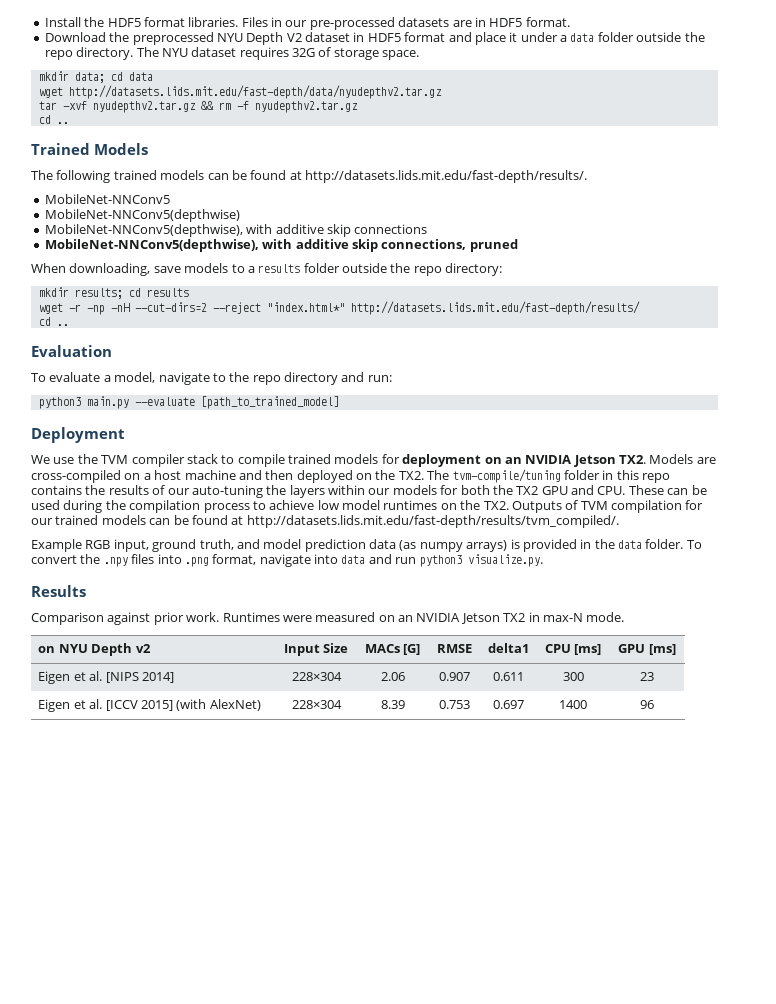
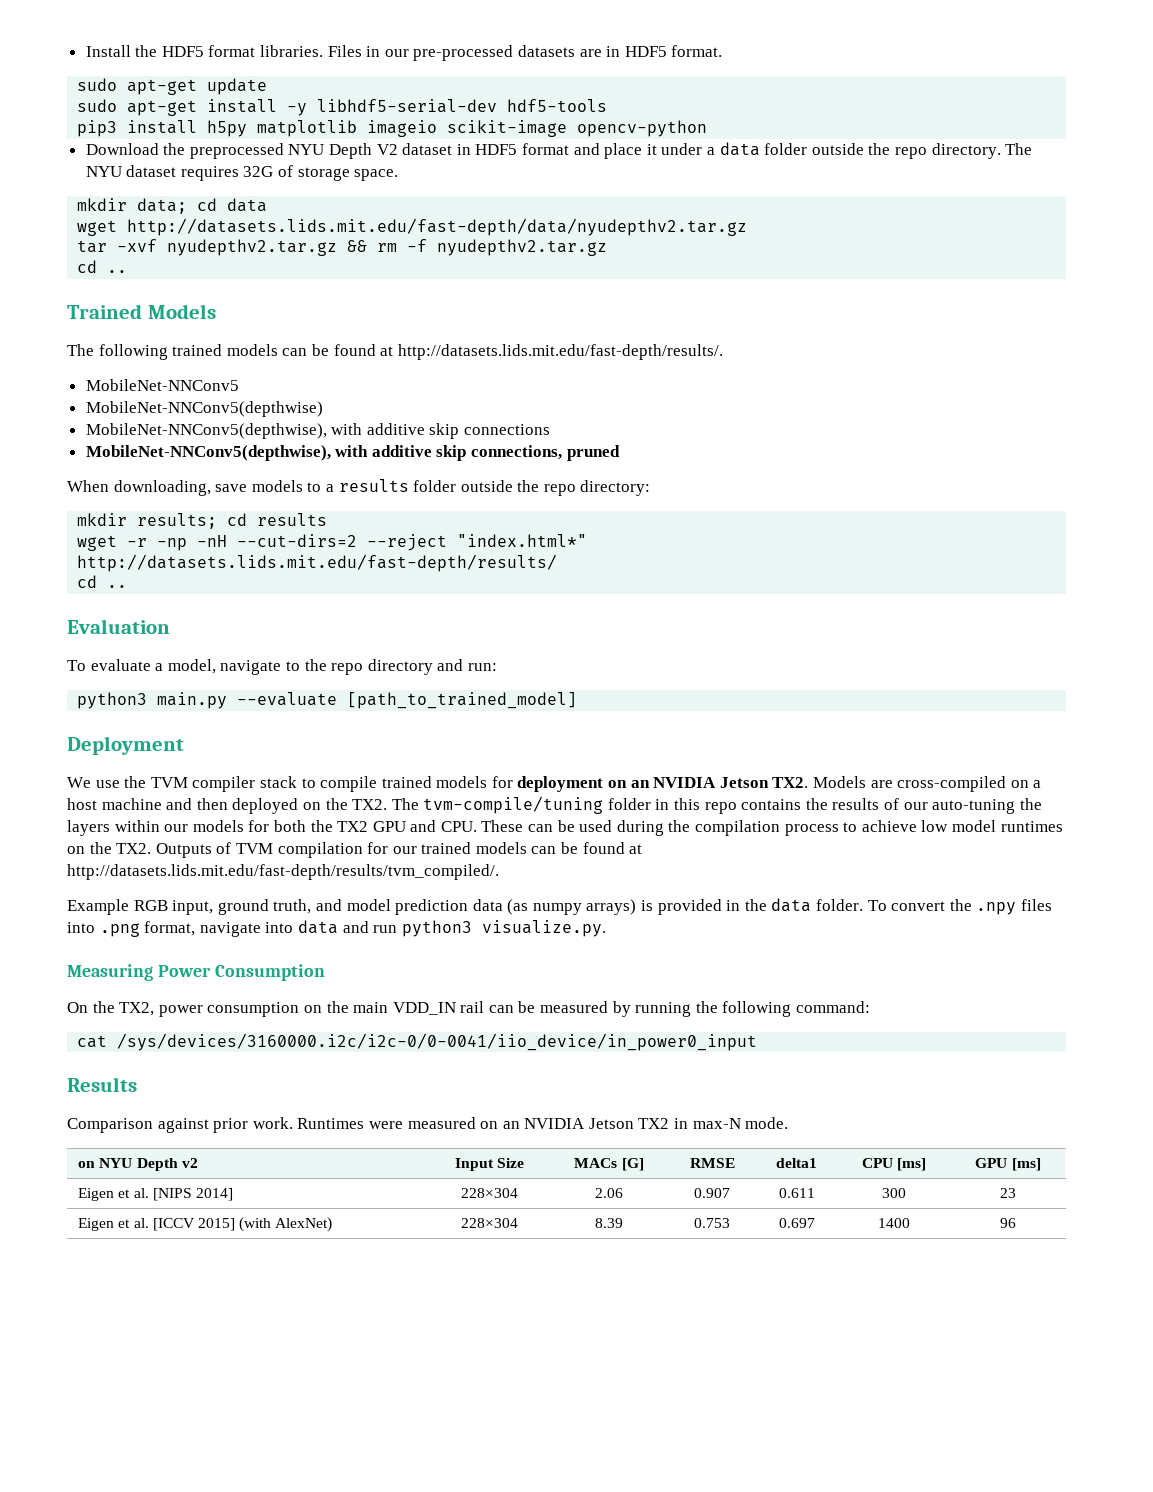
+ sudo apt-get update
+ sudo apt-get install -y libhdf5-serial-dev hdf5-tools
+ pip3 install h5py matplotlib imageio scikit-image opencv-python
+ Measuring Power Consumption
+ On the TX2, power consumption on the main VDD_IN rail can be measured by running the following command:
+ cat /sys/devices/3160000.i2c/i2c-0/0-0041/iio_device/in_power0_input

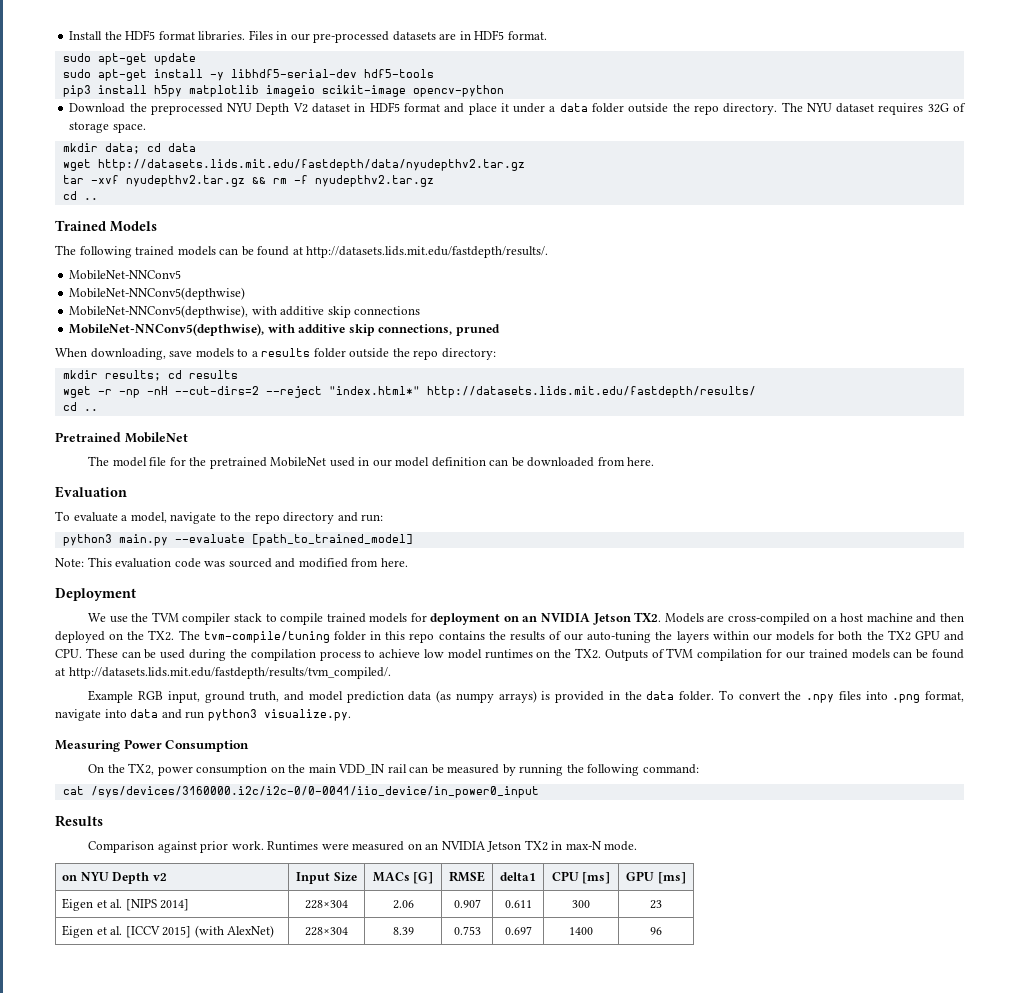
- wget http://datasets.lids.mit.edu/fast-depth/data/nyudepthv2.tar.gz
+ wget http://datasets.lids.mit.edu/fastdepth/data/nyudepthv2.tar.gz
- The following trained models can be found at http://datasets.lids.mit.edu/fast-depth/results/.
+ The following trained models can be found at http://datasets.lids.mit.edu/fastdepth/results/.
- wget -r -np -nH --cut-dirs=2 --reject "index.html*" http://datasets.lids.mit.edu/fast-depth/results/
+ wget -r -np -nH --cut-dirs=2 --reject "index.html*" http://datasets.lids.mit.edu/fastdepth/results/
  cd ..
+ Pretrained MobileNet
+ The model file for the pretrained MobileNet used in our model definition can be downloaded from here.
+ Note: This evaluation code was sourced and modified from here.
- We use the TVM compiler stack to compile trained models for deployment on an NVIDIA Jetson TX2. Models are cross-compiled on a host machine and then deployed on the TX2. The tvm-compile/tuning folder in this repo contains the results of our auto-tuning the layers within our models for both the TX2 GPU and CPU. These can be used during the compilation process to achieve low model runtimes on the TX2. Outputs of TVM compilation for our trained models can be found at http://datasets.lids.mit.edu/fast-depth/results/tvm_compiled/.
+ We use the TVM compiler stack to compile trained models for deployment on an NVIDIA Jetson TX2. Models are cross-compiled on a host machine and then deployed on the TX2. The tvm-compile/tuning folder in this repo contains the results of our auto-tuning the layers within our models for both the TX2 GPU and CPU. These can be used during the compilation process to achieve low model runtimes on the TX2. Outputs of TVM compilation for our trained models can be found at http://datasets.lids.mit.edu/fastdepth/results/tvm_compiled/.

